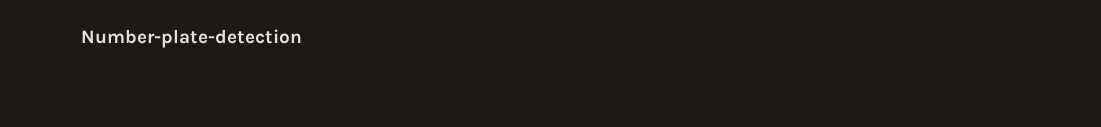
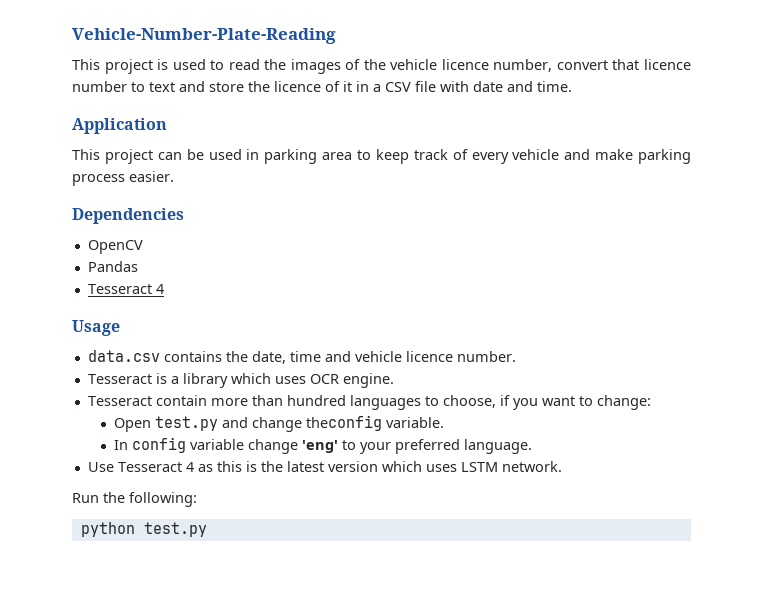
- Number-plate-detection
+ Vehicle-Number-Plate-Reading
+ This project is used to read the images of the vehicle licence number, convert that licence number to text and store the licence of it in a CSV file with date and time.
+ Application
+ This project can be used in parking area to keep track of every vehicle and make parking process easier.
+ Dependencies
+ OpenCV
+ Pandas
+ Tesseract 4
+ Usage
+ data.csv contains the date, time and vehicle licence number.
+ Tesseract is a library which uses OCR engine.
+ Tesseract contain more than hundred languages to choose, if you want to change:
+ Open test.py and change theconfig variable.
+ In config variable change 'eng' to your preferred language.
+ Use Tesseract 4 as this is the latest version which uses LSTM network.
+ Run the following:
+ python test.py

